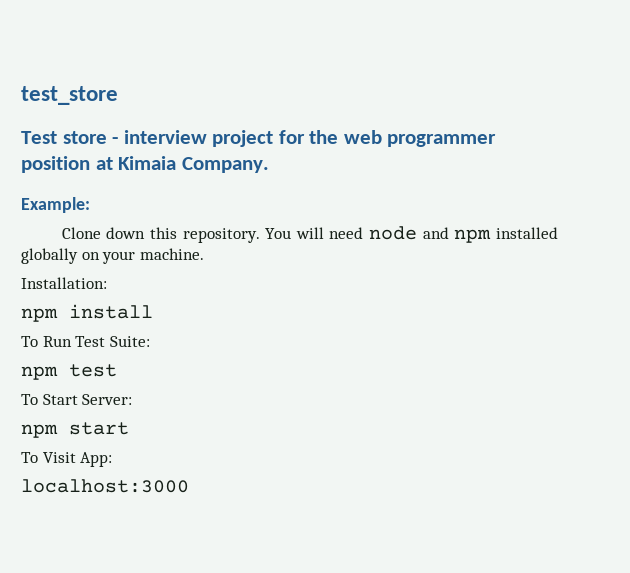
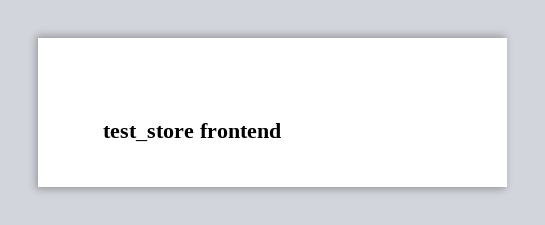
- test_store
- Test store - interview project for the web programmer position at Kimaia Company.
- Example:
- Clone down this repository. You will need node and npm installed globally on your machine.
- Installation:
- npm install
- To Run Test Suite:
- npm test
- To Start Server:
- npm start
- To Visit App:
- localhost:3000
+ test_store frontend

